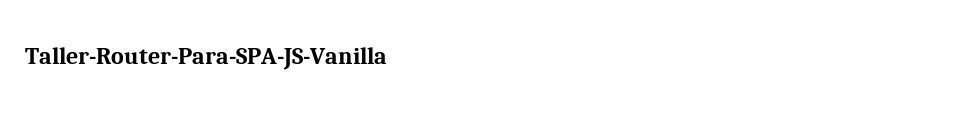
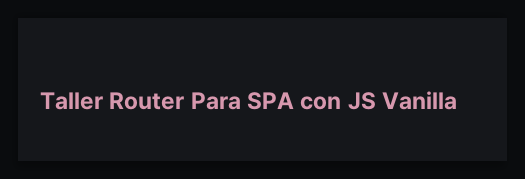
- Taller-Router-Para-SPA-JS-Vanilla
+ Taller Router Para SPA con JS Vanilla

